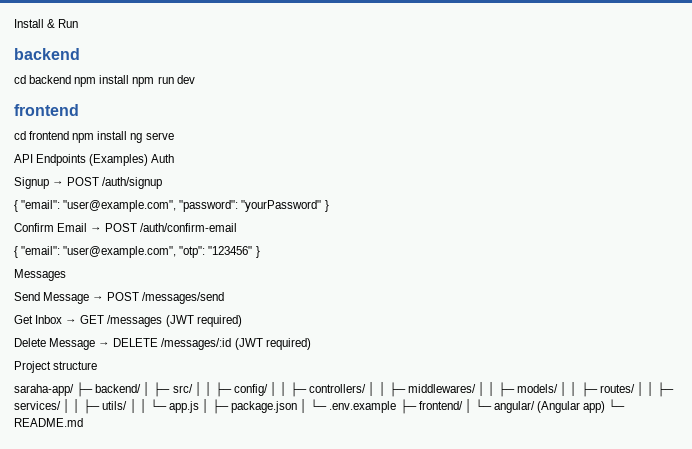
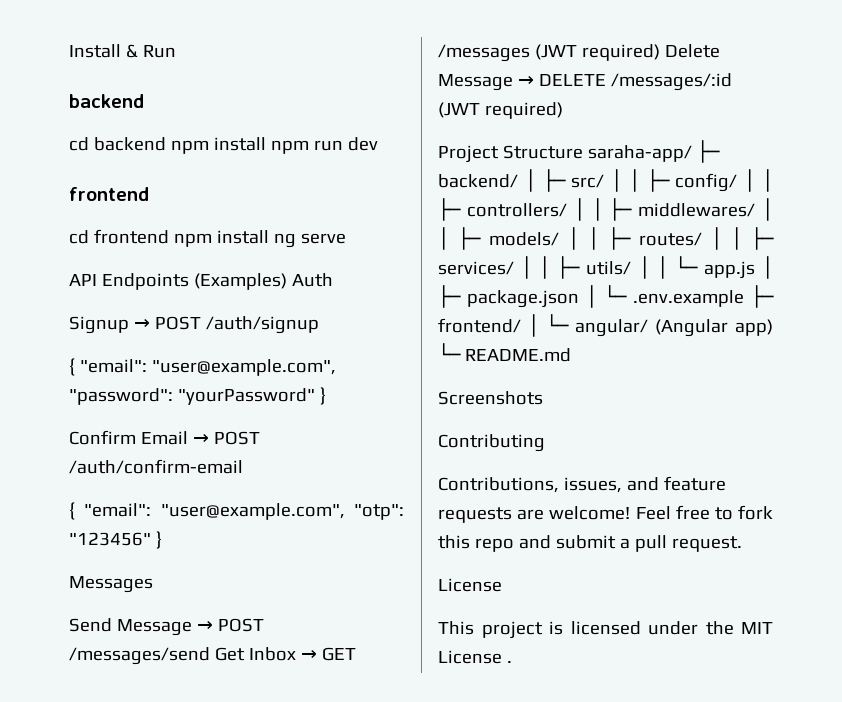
- Send Message → POST /messages/send
- Get Inbox → GET /messages (JWT required)
- Delete Message → DELETE /messages/:id (JWT required)
+ Send Message → POST /messages/send Get Inbox → GET /messages (JWT required) Delete Message → DELETE /messages/:id (JWT required)
- Project structure
- saraha-app/ ├─ backend/ │ ├─ src/ │ │ ├─ config/ │ │ ├─ controllers/ │ │ ├─ middlewares/ │ │ ├─ models/ │ │ ├─ routes/ │ │ ├─ services/ │ │ ├─ utils/ │ │ └─ app.js │ ├─ package.json │ └─ .env.example ├─ frontend/ │ └─ angular/ (Angular app) └─ README.md
+ Project Structure saraha-app/ ├─ backend/ │ ├─ src/ │ │ ├─ config/ │ │ ├─ controllers/ │ │ ├─ middlewares/ │ │ ├─ models/ │ │ ├─ routes/ │ │ ├─ services/ │ │ ├─ utils/ │ │ └─ app.js │ ├─ package.json │ └─ .env.example ├─ frontend/ │ └─ angular/ (Angular app) └─ README.md
+ Screenshots
+ Contributing
+ Contributions, issues, and feature requests are welcome! Feel free to fork this repo and submit a pull request.
+ License
+ This project is licensed under the MIT License .

